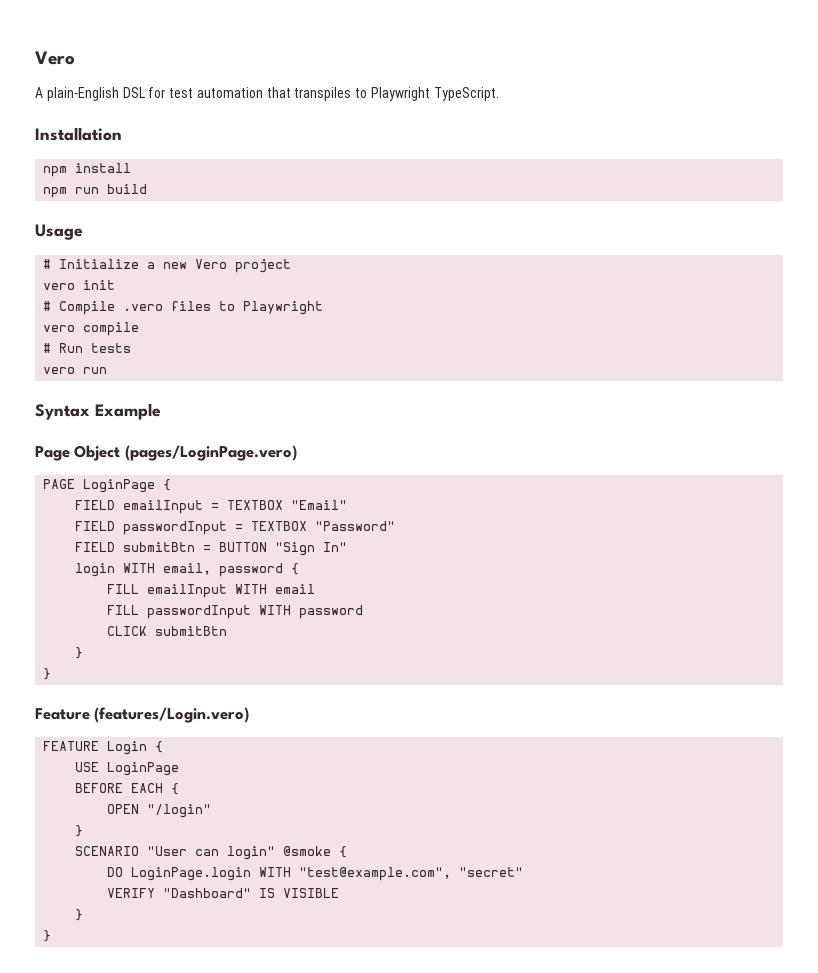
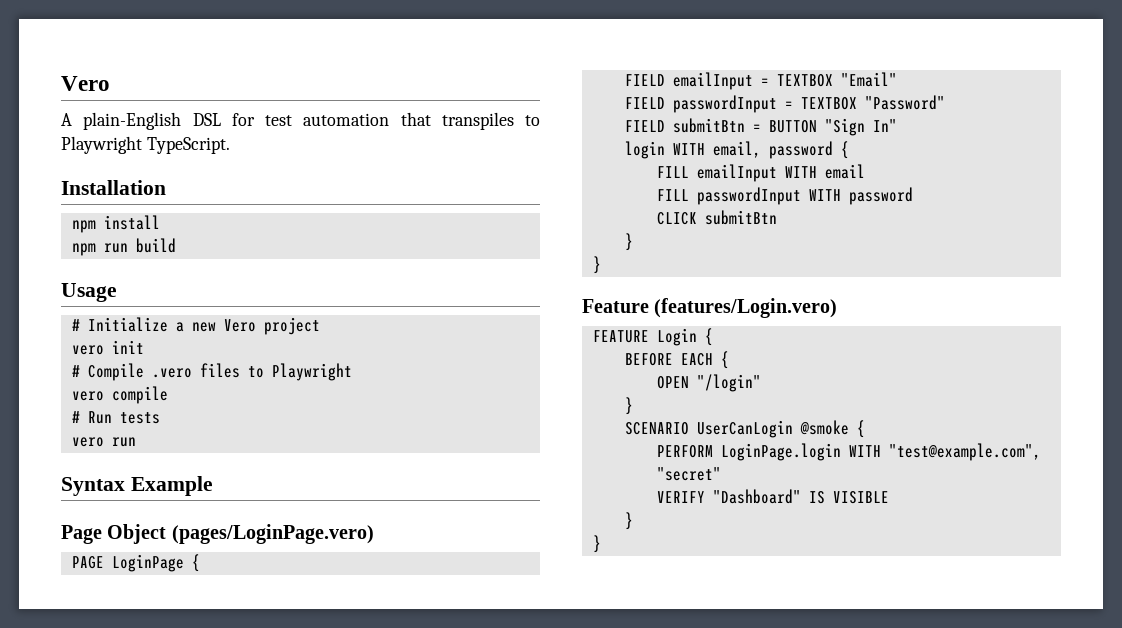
- USE LoginPage
- SCENARIO "User can login" @smoke {
+ SCENARIO UserCanLogin @smoke {
- DO LoginPage.login WITH "test@example.com", "secret"
+ PERFORM LoginPage.login WITH "test@example.com", "secret"

